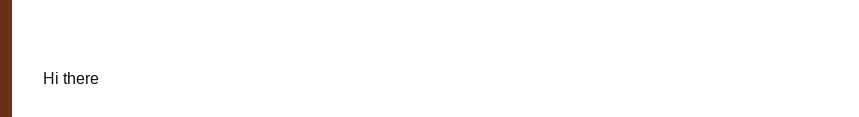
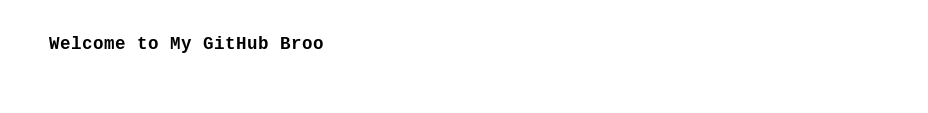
- Hi there
+ Welcome to My GitHub Broo

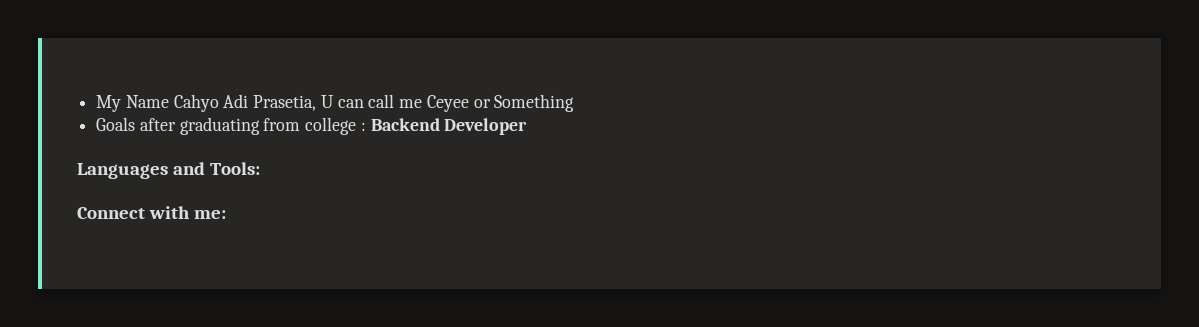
- Welcome to My GitHub Broo
+ My Name Cahyo Adi Prasetia, U can call me Ceyee or Something
+ Goals after graduating from college : Backend Developer
+ Languages and Tools:
+ Connect with me:

